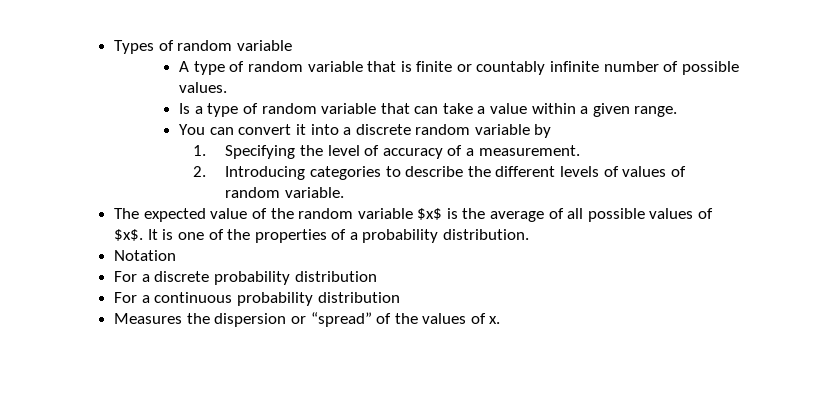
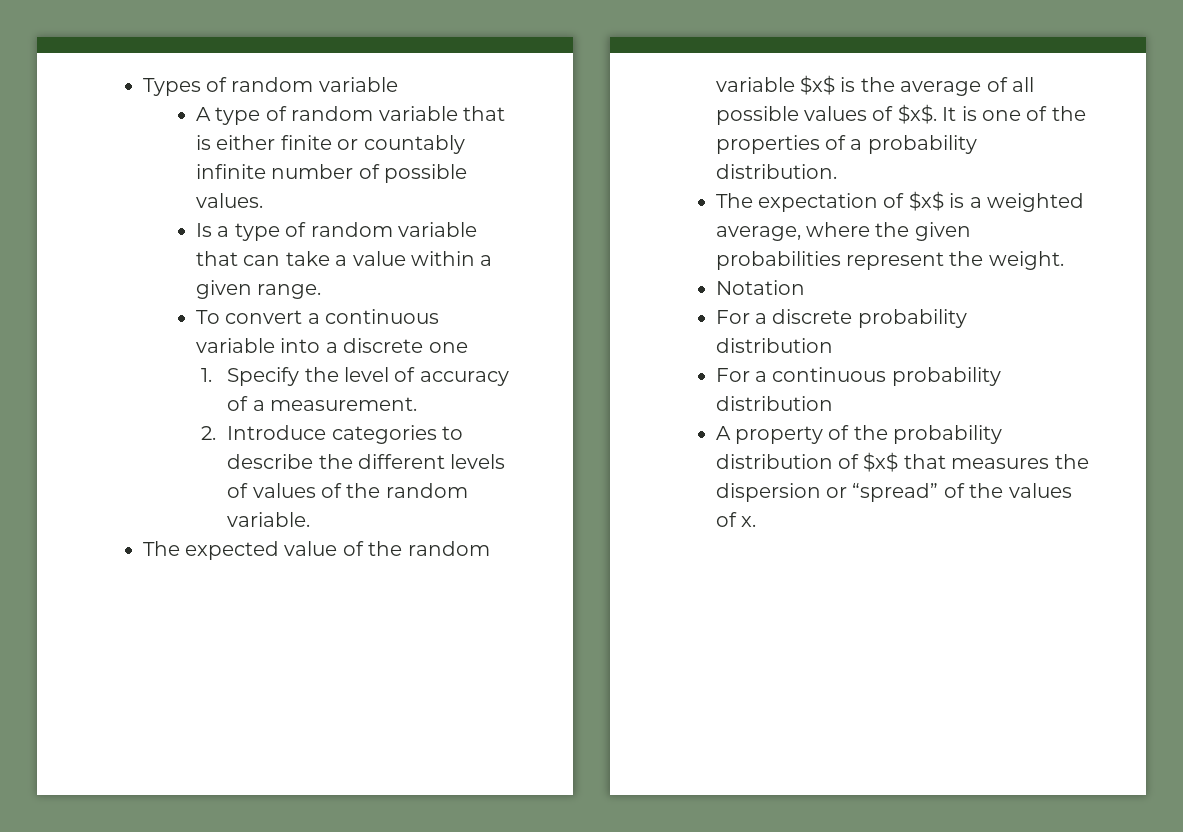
- A type of random variable that is finite or countably infinite number of possible values.
+ A type of random variable that is either finite or countably infinite number of possible values.
- You can convert it into a discrete random variable by
+ To convert a continuous variable into a discrete one
- 1. Specifying the level of accuracy of a measurement.
+ 1. Specify the level of accuracy of a measurement.
- 2. Introducing categories to describe the different levels of values of random variable.
+ 2. Introduce categories to describe the different levels of values of the random variable.
+ The expectation of $x$ is a weighted average, where the given probabilities represent the weight.
- Measures the dispersion or “spread” of the values of x.
+ A property of the probability distribution of $x$ that measures the dispersion or “spread” of the values of x.

